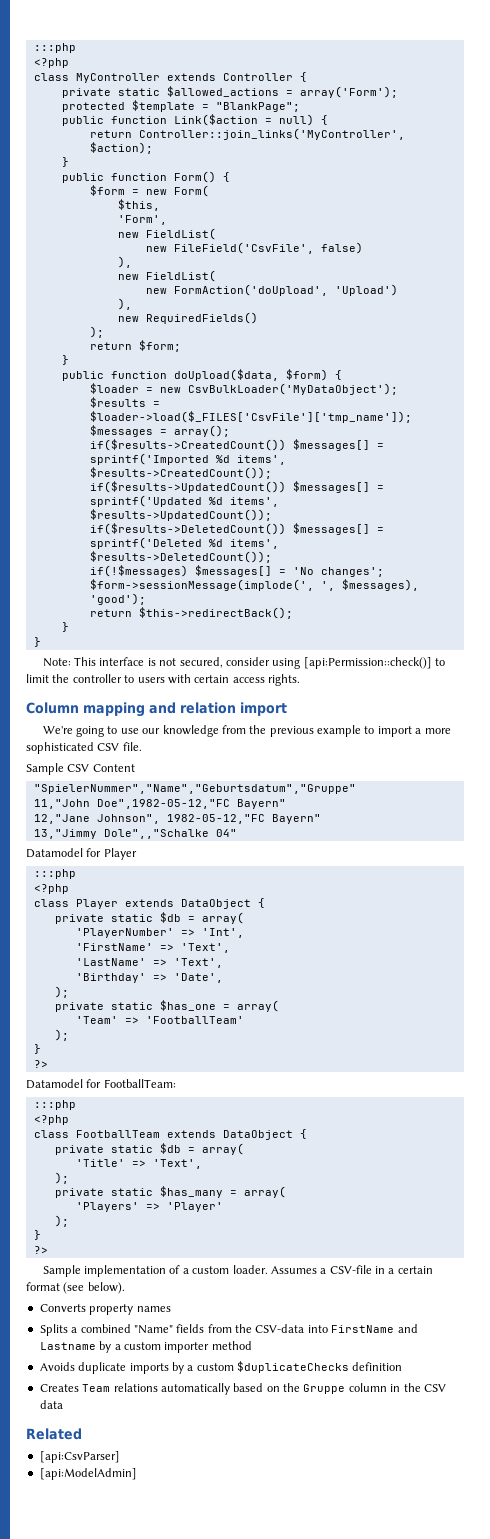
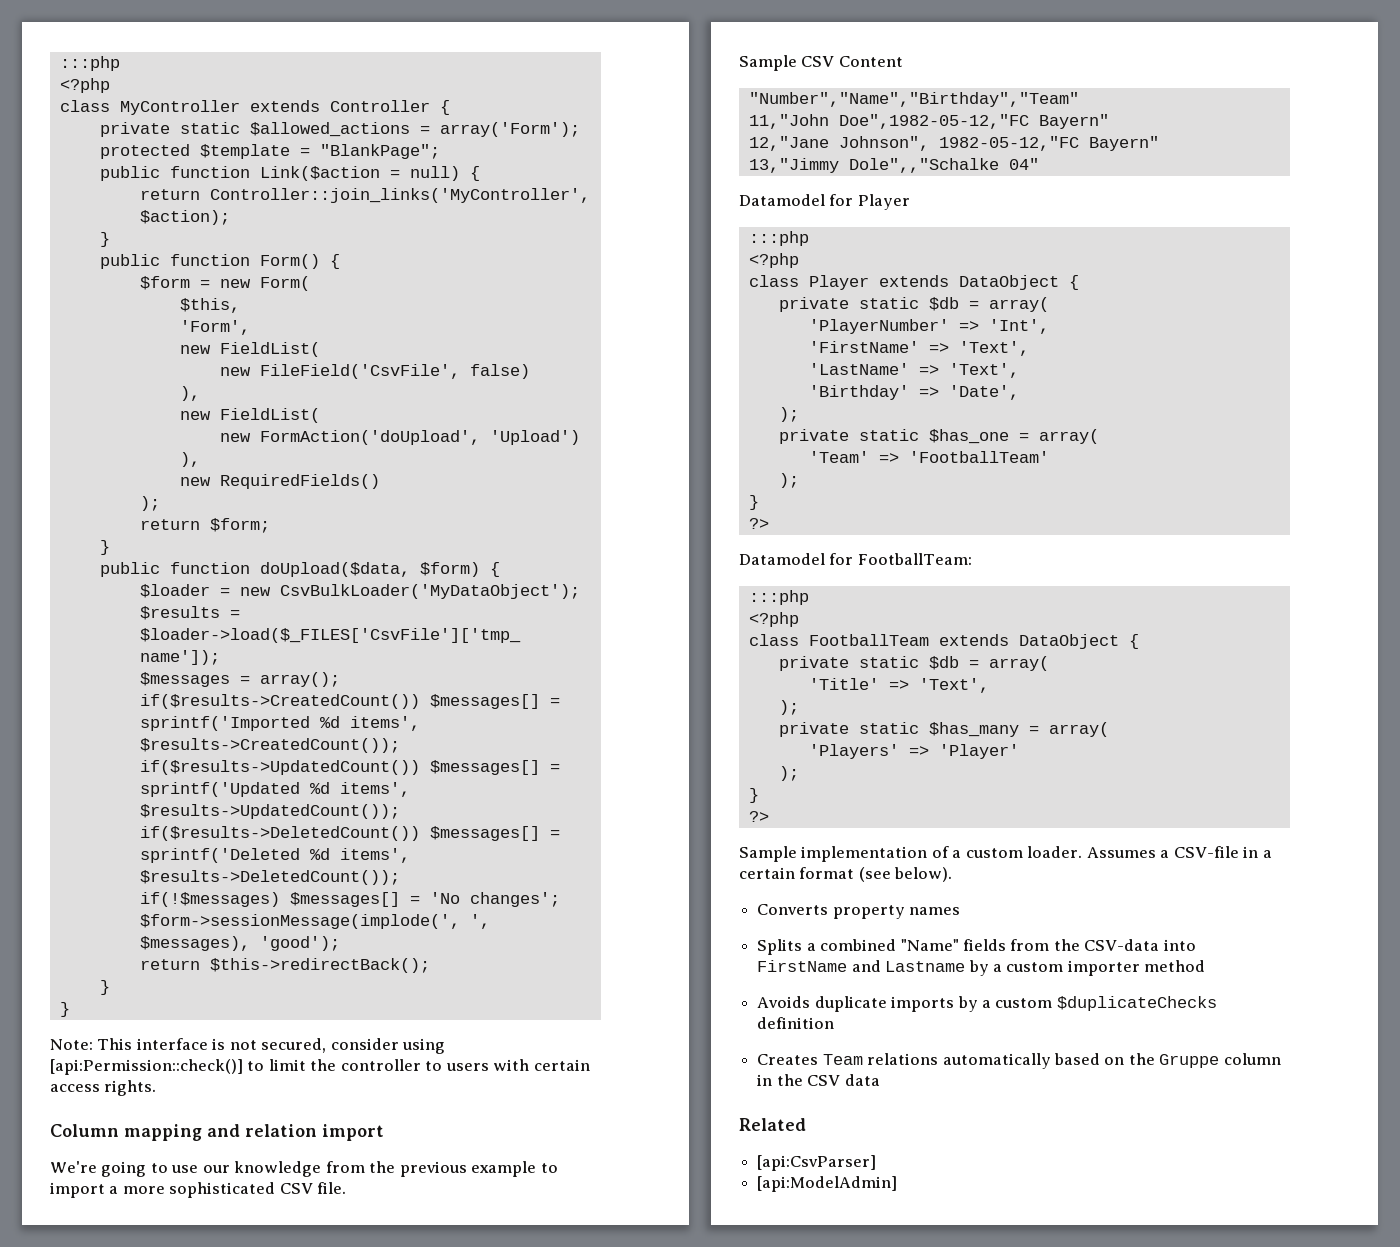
- "SpielerNummer","Name","Geburtsdatum","Gruppe"
+ "Number","Name","Birthday","Team"

